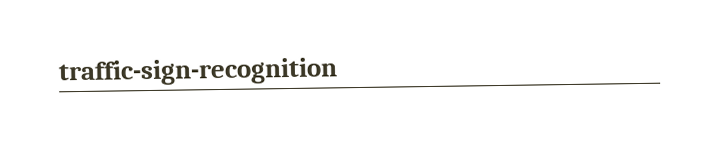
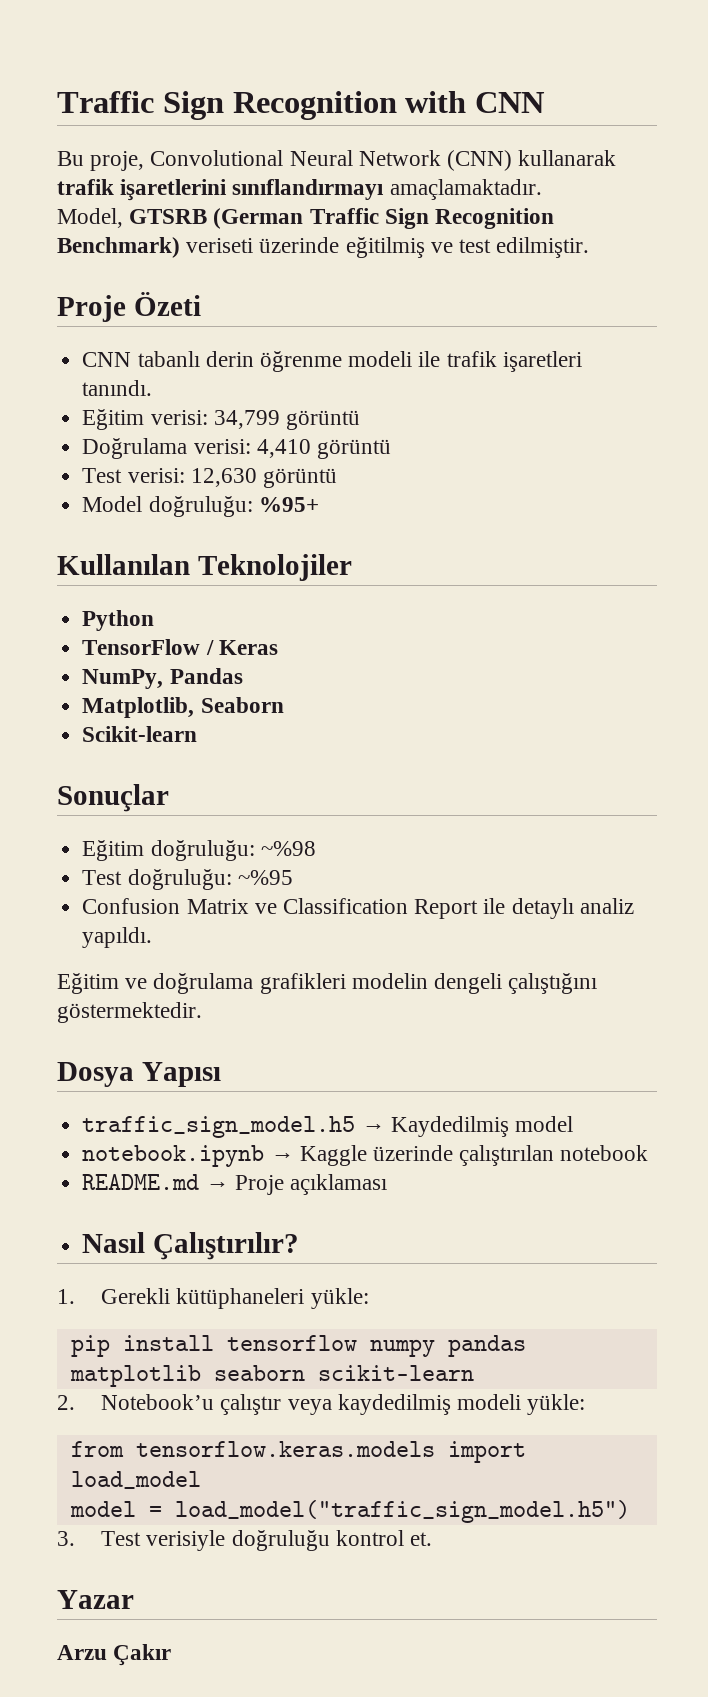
- traffic-sign-recognition
+ Traffic Sign Recognition with CNN
+ Bu proje, Convolutional Neural Network (CNN) kullanarak trafik işaretlerini sınıflandırmayı amaçlamaktadır.
+ Model, GTSRB (German Traffic Sign Recognition Benchmark) veriseti üzerinde eğitilmiş ve test edilmiştir.
+ Proje Özeti
+ CNN tabanlı derin öğrenme modeli ile trafik işaretleri tanındı.
+ Eğitim verisi: 34,799 görüntü
+ Doğrulama verisi: 4,410 görüntü
+ Test verisi: 12,630 görüntü
+ Model doğruluğu: %95+
+ Kullanılan Teknolojiler
+ Python
+ TensorFlow / Keras
+ NumPy, Pandas
+ Matplotlib, Seaborn
+ Scikit-learn
+ Sonuçlar
+ Eğitim doğruluğu: ~%98
+ Test doğruluğu: ~%95
+ Confusion Matrix ve Classification Report ile detaylı analiz yapıldı.
+ Eğitim ve doğrulama grafikleri modelin dengeli çalıştığını göstermektedir.
+ Dosya Yapısı
+ traffic_sign_model.h5 → Kaydedilmiş model
+ notebook.ipynb → Kaggle üzerinde çalıştırılan notebook
+ README.md → Proje açıklaması
+ Nasıl Çalıştırılır?
+ 1. Gerekli kütüphaneleri yükle:
+ pip install tensorflow numpy pandas matplotlib seaborn scikit-learn
+ 2. Notebook’u çalıştır veya kaydedilmiş modeli yükle:
+ from tensorflow.keras.models import load_model
+ model = load_model("traffic_sign_model.h5")
+ 3. Test verisiyle doğruluğu kontrol et.
+ Yazar
+ Arzu Çakır

